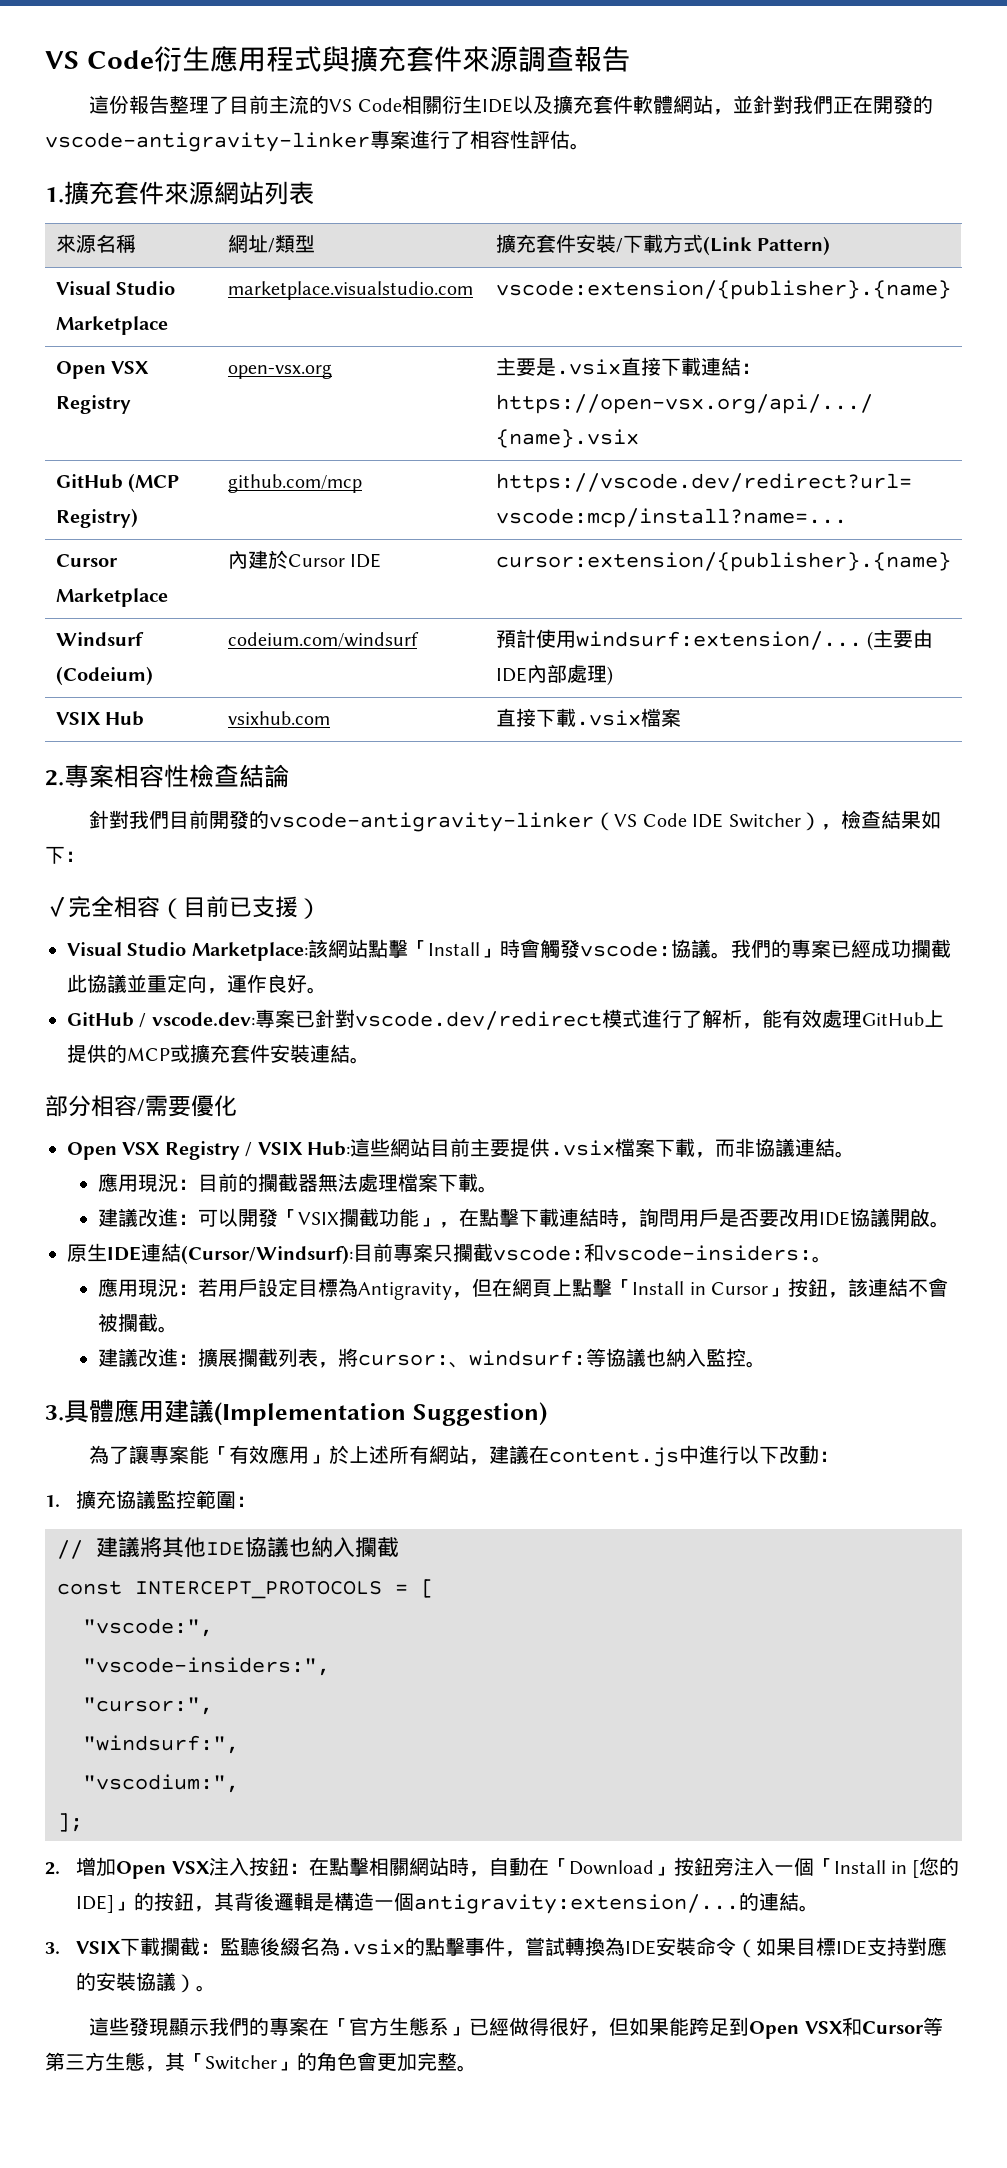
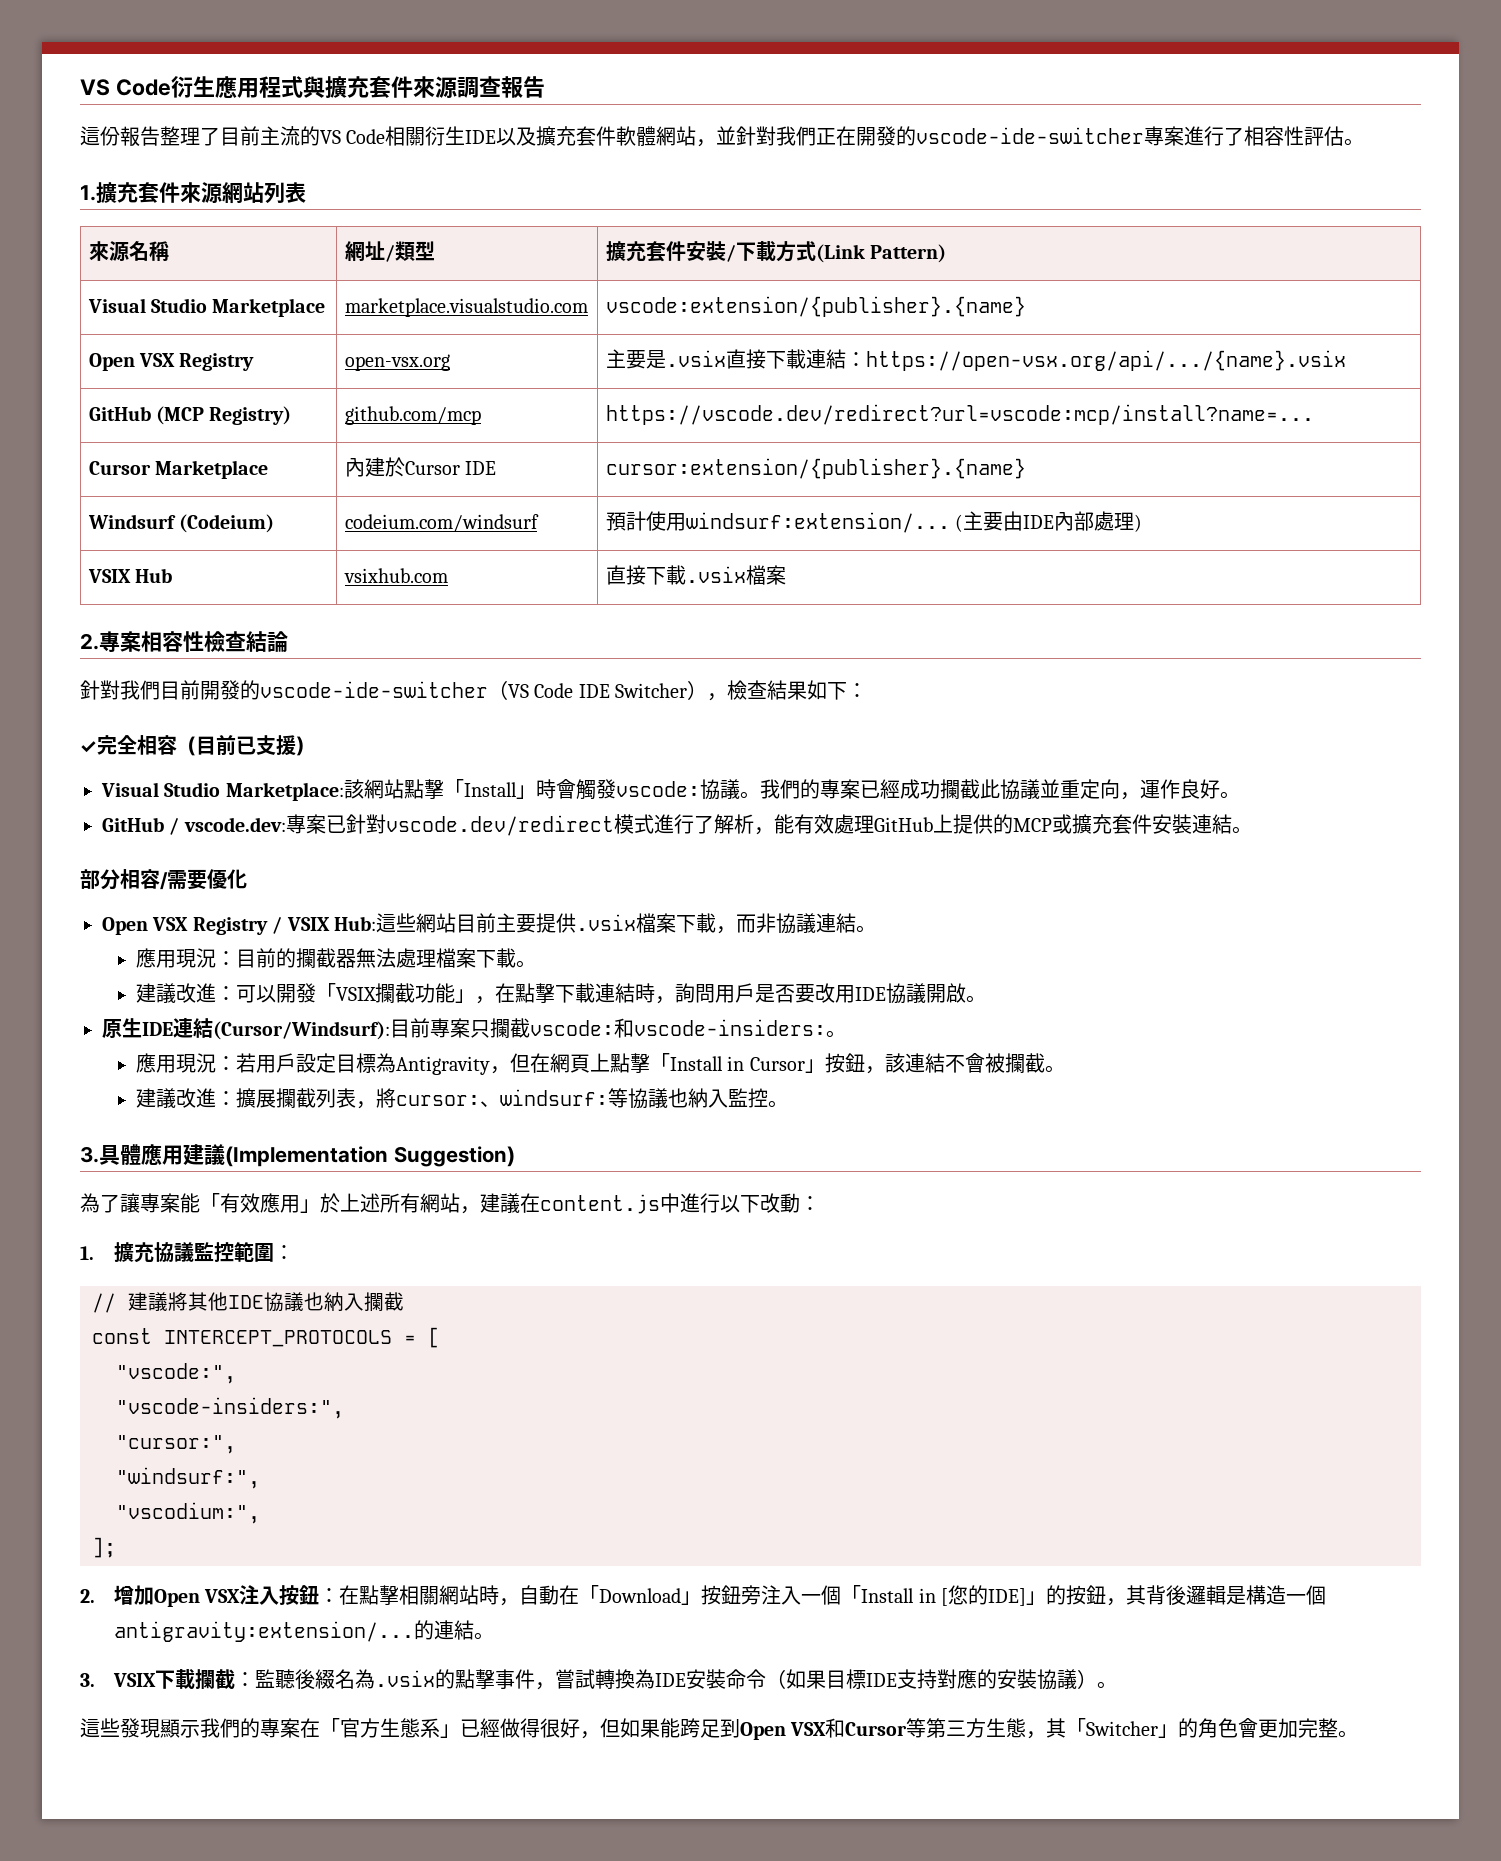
- 這份報告整理了目前主流的VS Code相關衍生IDE以及擴充套件軟體網站，並針對我們正在開發的vscode-antigravity-linker專案進行了相容性評估。
+ 這份報告整理了目前主流的VS Code相關衍生IDE以及擴充套件軟體網站，並針對我們正在開發的vscode-ide-switcher專案進行了相容性評估。
- 針對我們目前開發的vscode-antigravity-linker（VS Code IDE Switcher），檢查結果如下：
+ 針對我們目前開發的vscode-ide-switcher（VS Code IDE Switcher），檢查結果如下：

